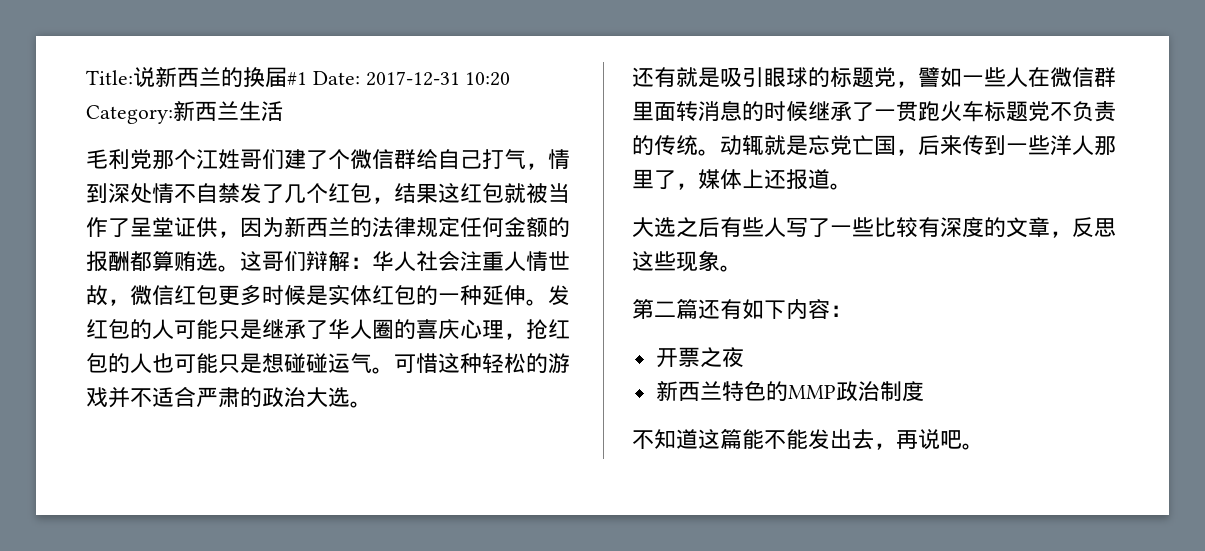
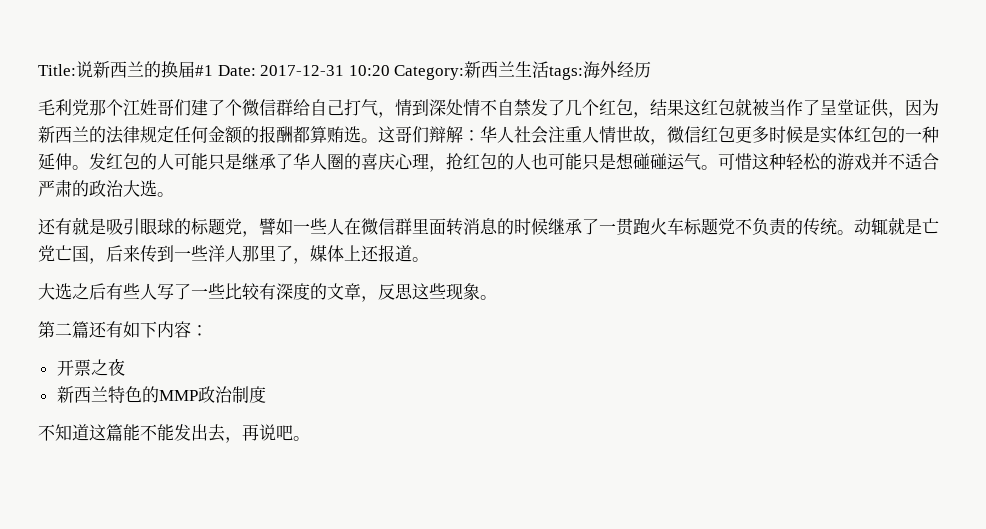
- Title:说新西兰的换届#1 Date: 2017-12-31 10:20 Category:新西兰生活
+ Title:说新西兰的换届#1 Date: 2017-12-31 10:20 Category:新西兰生活tags:海外经历
- 动辄就是忘党亡国，后来传到一些洋人那里了，媒体上还报道。
+ 动辄就是亡党亡国，后来传到一些洋人那里了，媒体上还报道。

